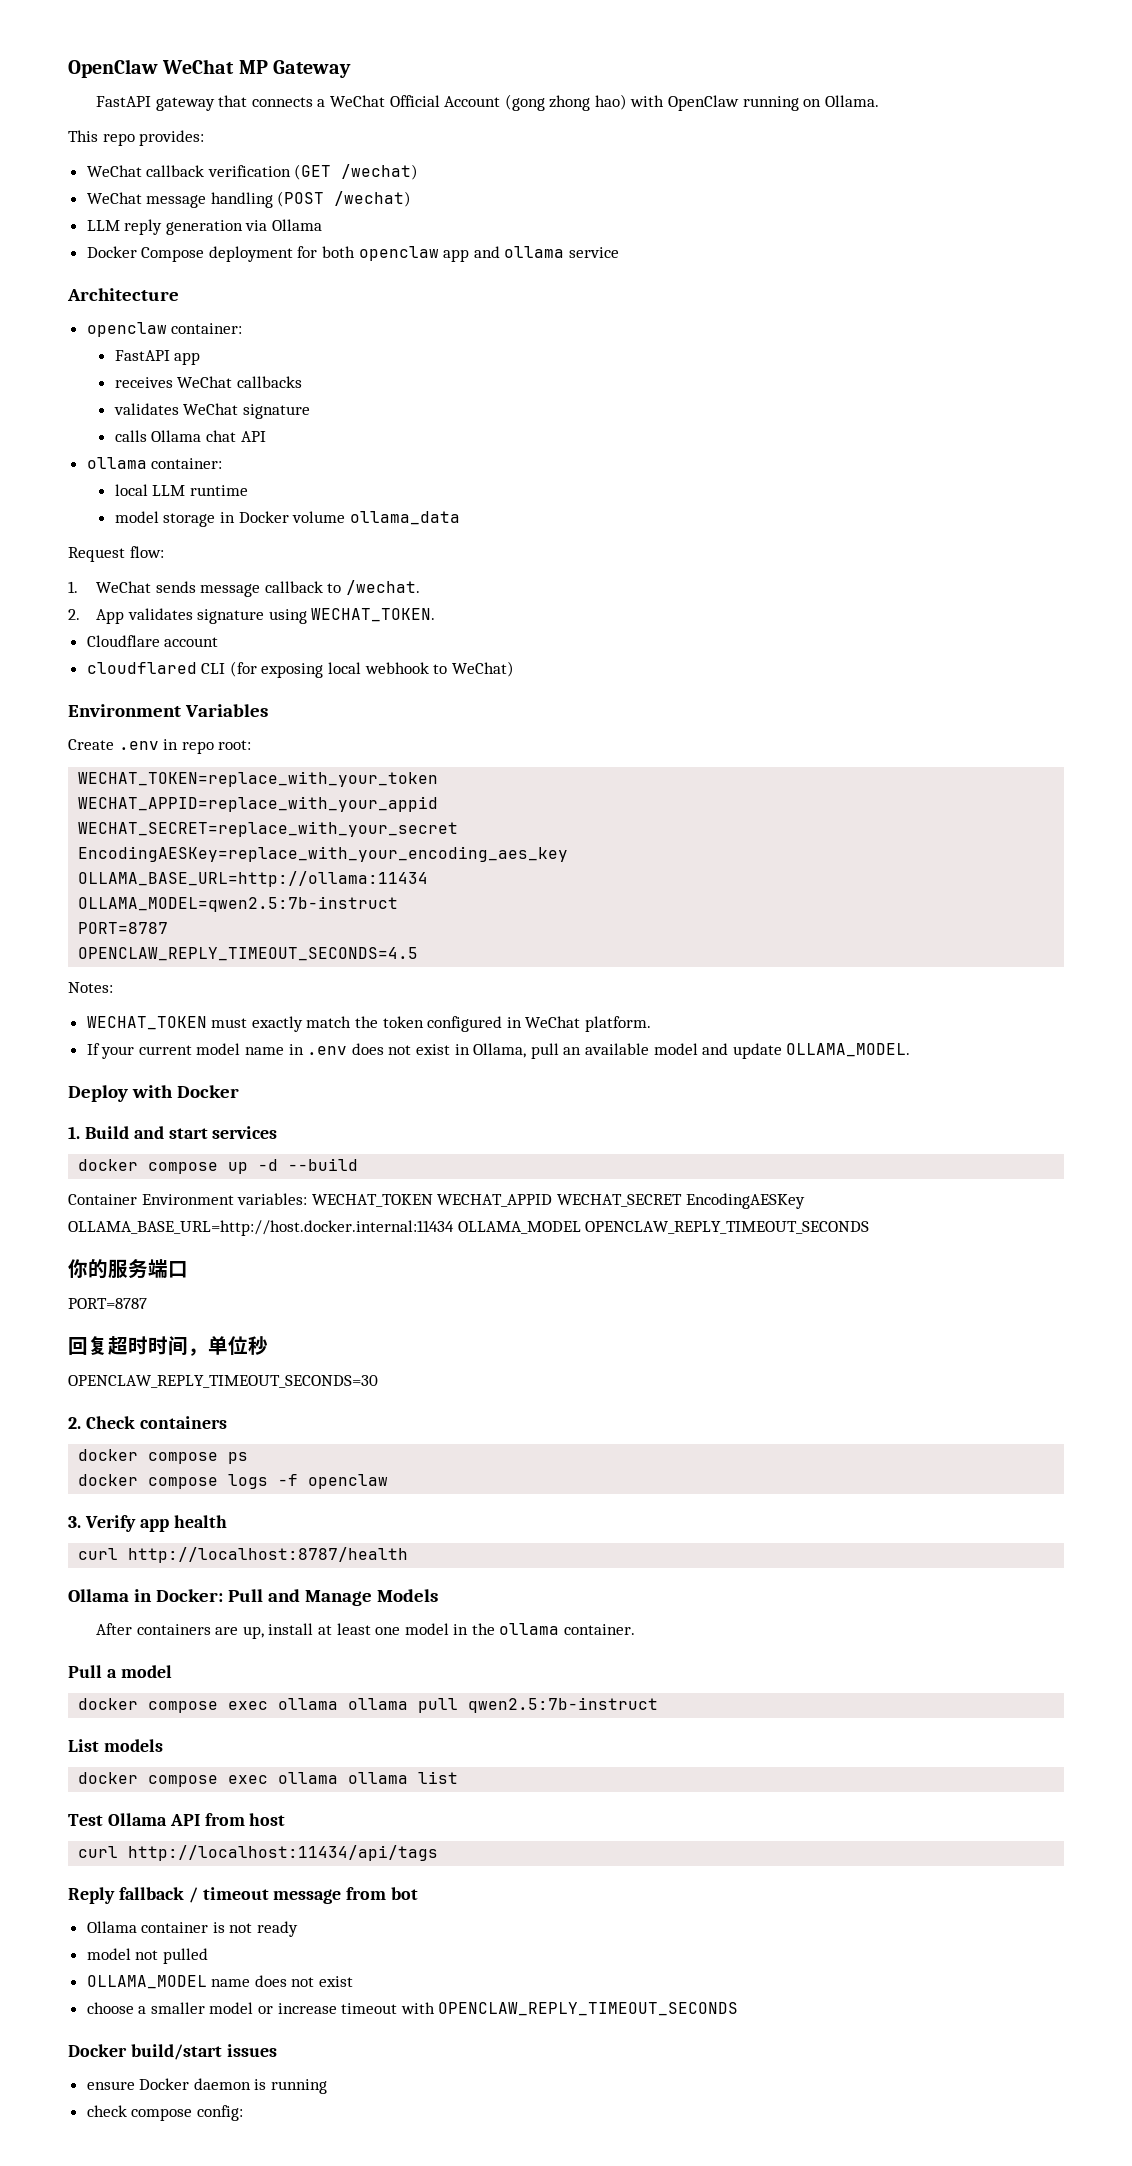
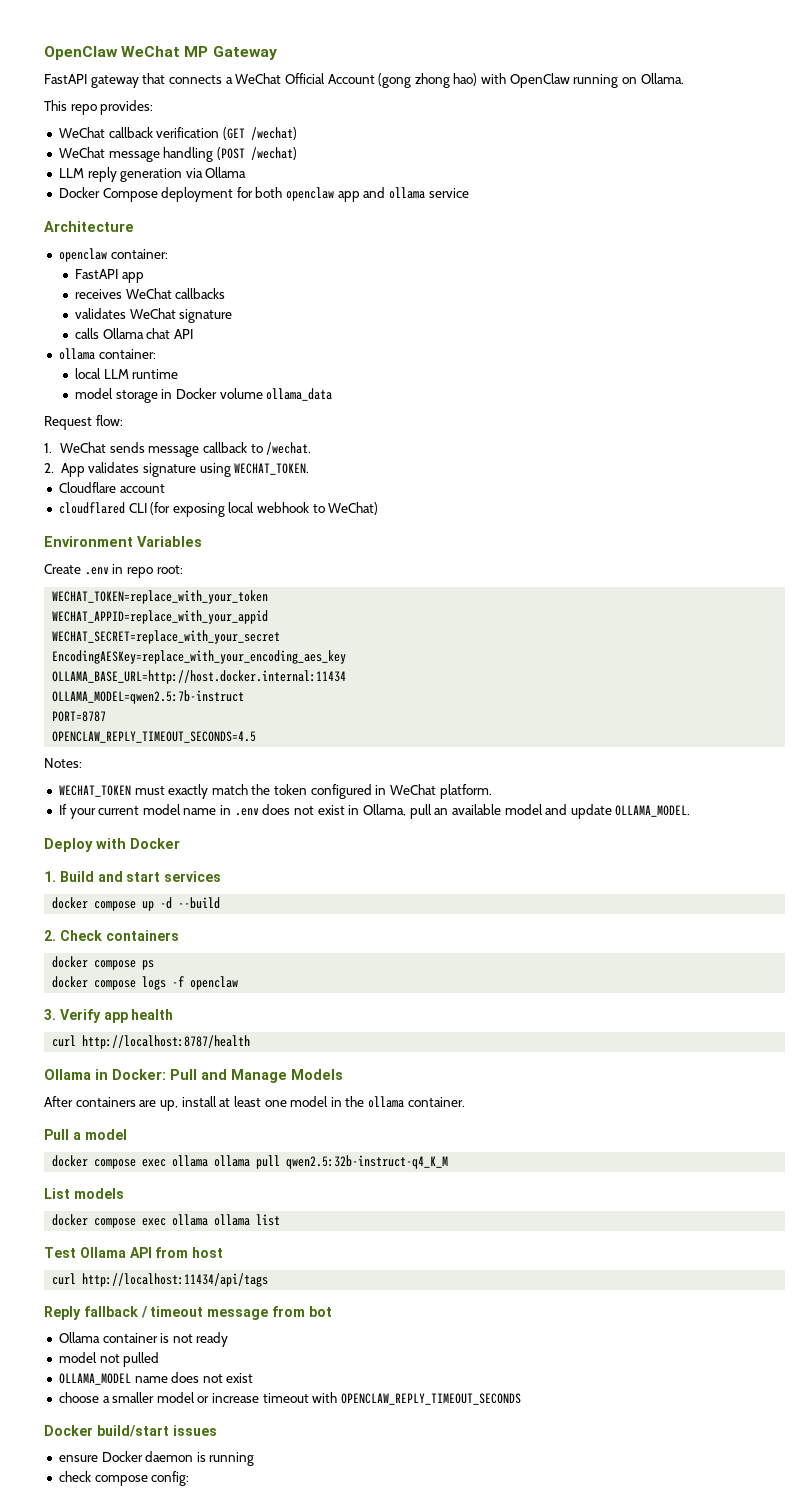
- OLLAMA_BASE_URL=http://ollama:11434
+ OLLAMA_BASE_URL=http://host.docker.internal:11434
- Container Environment variables: WECHAT_TOKEN WECHAT_APPID WECHAT_SECRET EncodingAESKey OLLAMA_BASE_URL=http://host.docker.internal:11434 OLLAMA_MODEL OPENCLAW_REPLY_TIMEOUT_SECONDS
- 你的服务端口
- PORT=8787
- 回复超时时间，单位秒
- OPENCLAW_REPLY_TIMEOUT_SECONDS=30
- docker compose exec ollama ollama pull qwen2.5:7b-instruct
+ docker compose exec ollama ollama pull qwen2.5:32b-instruct-q4_K_M

